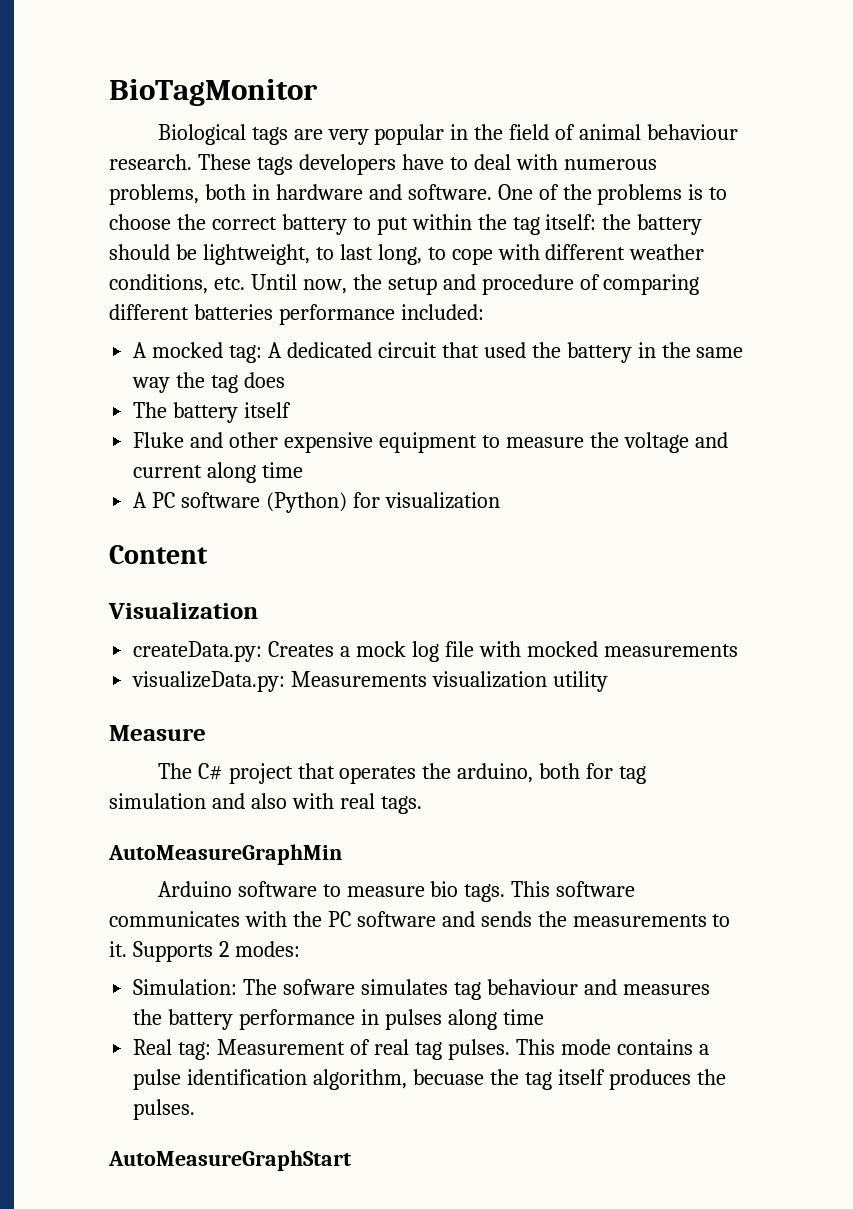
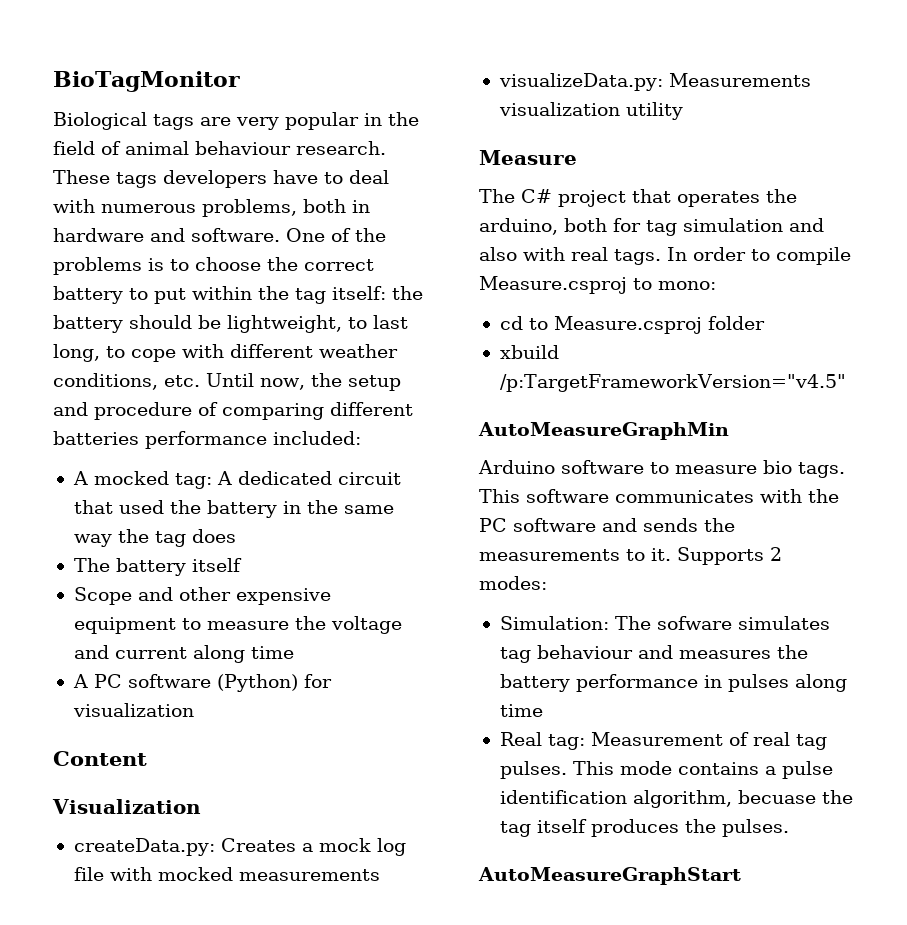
- Fluke and other expensive equipment to measure the voltage and current along time
+ Scope and other expensive equipment to measure the voltage and current along time
+ In order to compile Measure.csproj to mono:
+ cd to Measure.csproj folder
+ xbuild /p:TargetFrameworkVersion="v4.5"

